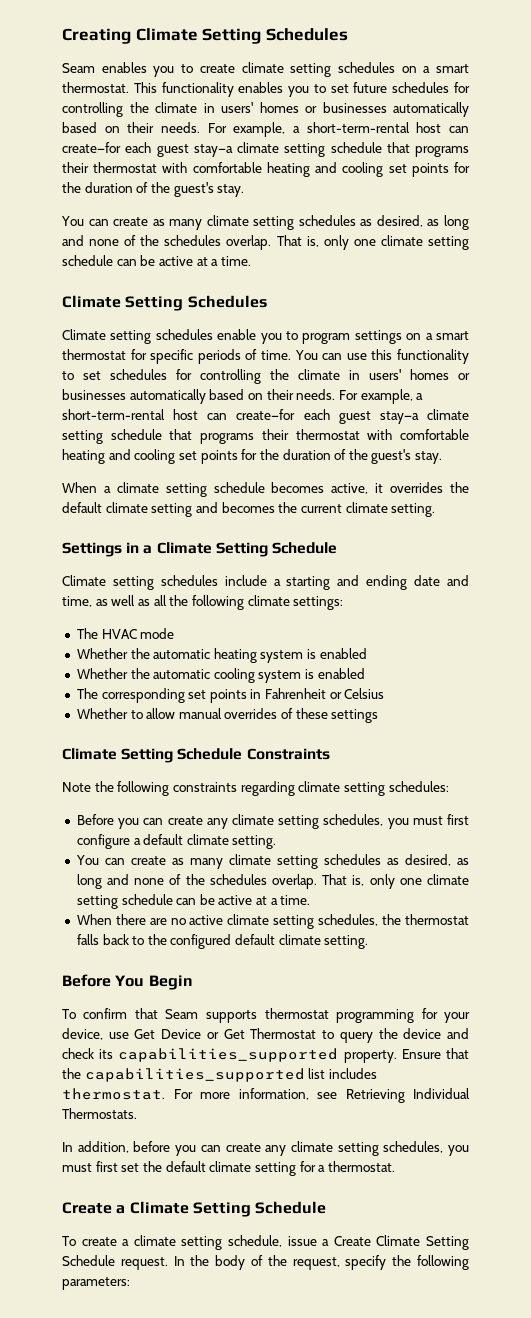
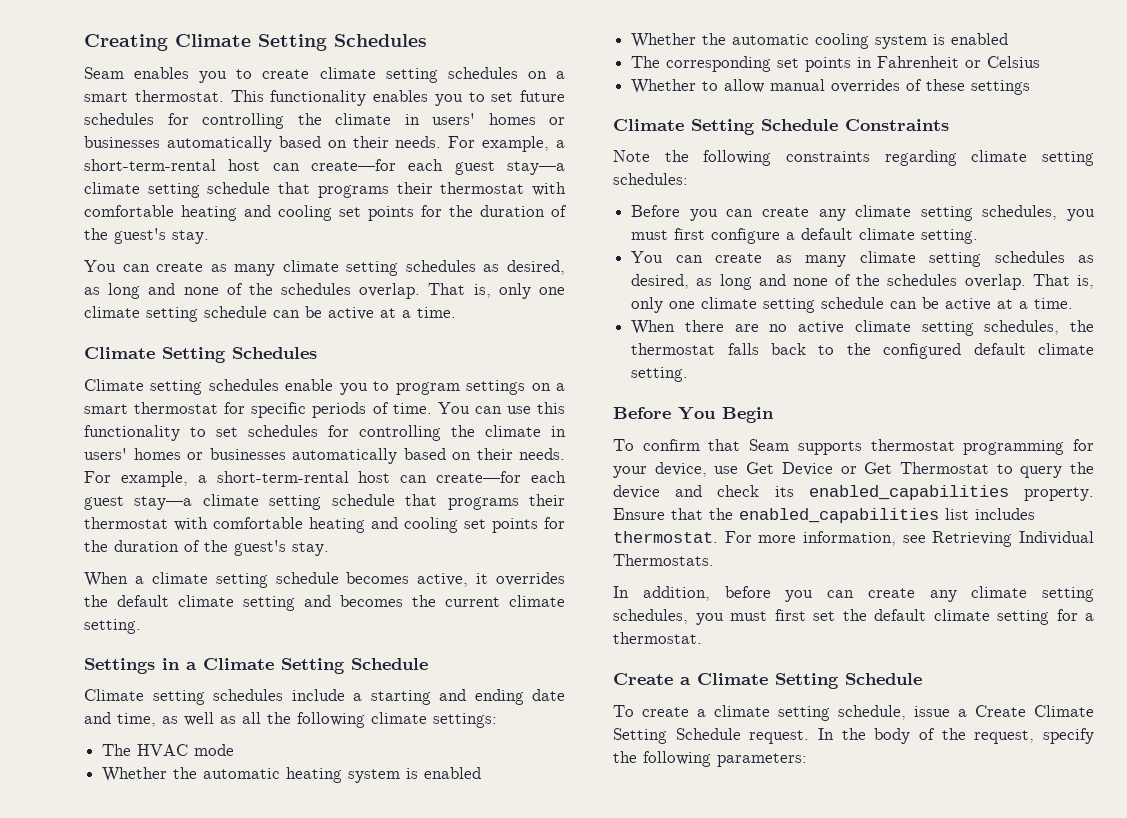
- To confirm that Seam supports thermostat programming for your device, use Get Device or Get Thermostat to query the device and check its capabilities_supported property.
+ To confirm that Seam supports thermostat programming for your device, use Get Device or Get Thermostat to query the device and check its enabled_capabilities property.
- Ensure that the capabilities_supported list includes thermostat.
+ Ensure that the enabled_capabilities list includes thermostat.

